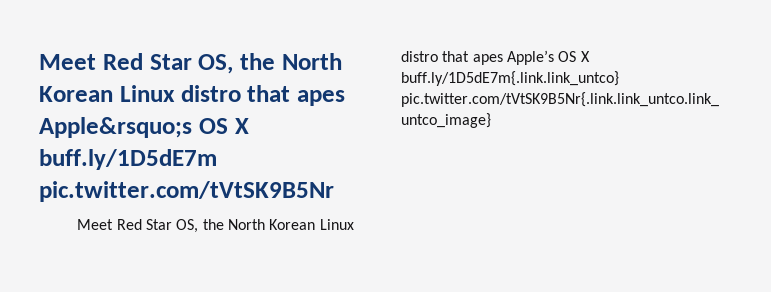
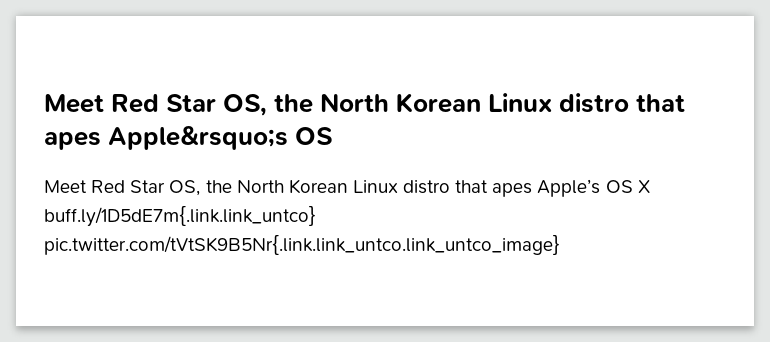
- Meet Red Star OS, the North Korean Linux distro that apes Apple&rsquo;s OS X buff.ly/1D5dE7m pic.twitter.com/tVtSK9B5Nr
+ Meet Red Star OS, the North Korean Linux distro that apes Apple&rsquo;s OS

